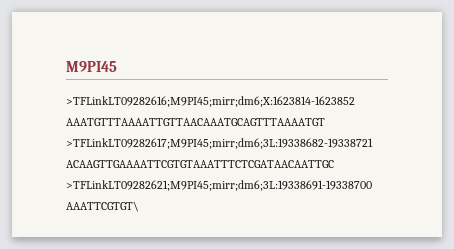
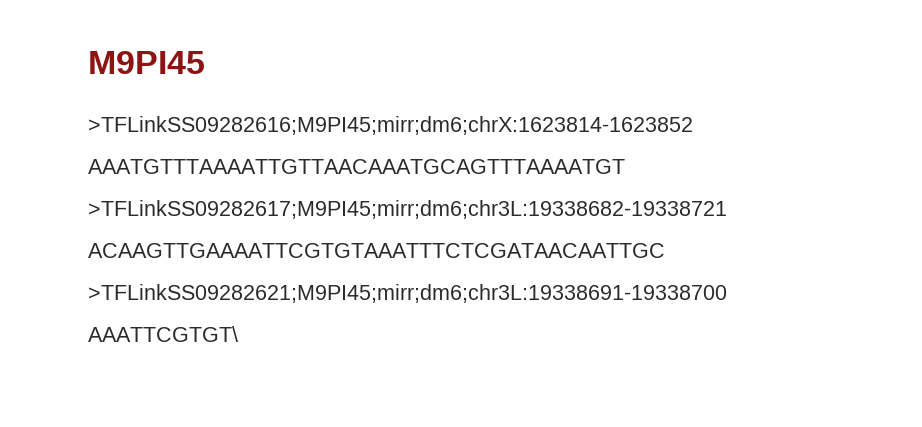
- >TFLinkLT09282616;M9PI45;mirr;dm6;X:1623814-1623852
+ >TFLinkSS09282616;M9PI45;mirr;dm6;chrX:1623814-1623852
- >TFLinkLT09282617;M9PI45;mirr;dm6;3L:19338682-19338721
+ >TFLinkSS09282617;M9PI45;mirr;dm6;chr3L:19338682-19338721
- >TFLinkLT09282621;M9PI45;mirr;dm6;3L:19338691-19338700
+ >TFLinkSS09282621;M9PI45;mirr;dm6;chr3L:19338691-19338700

